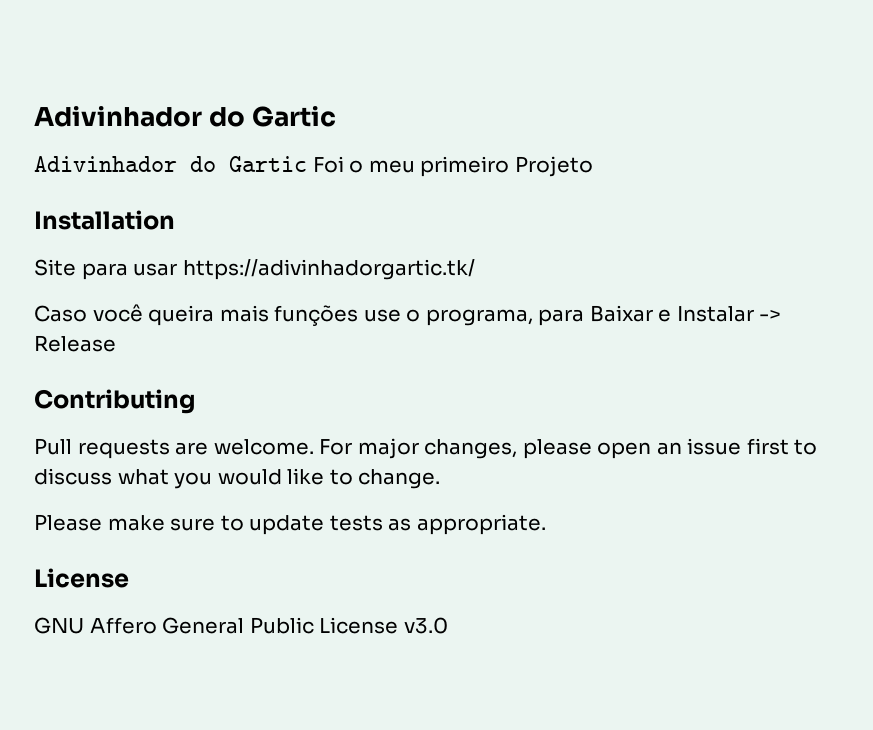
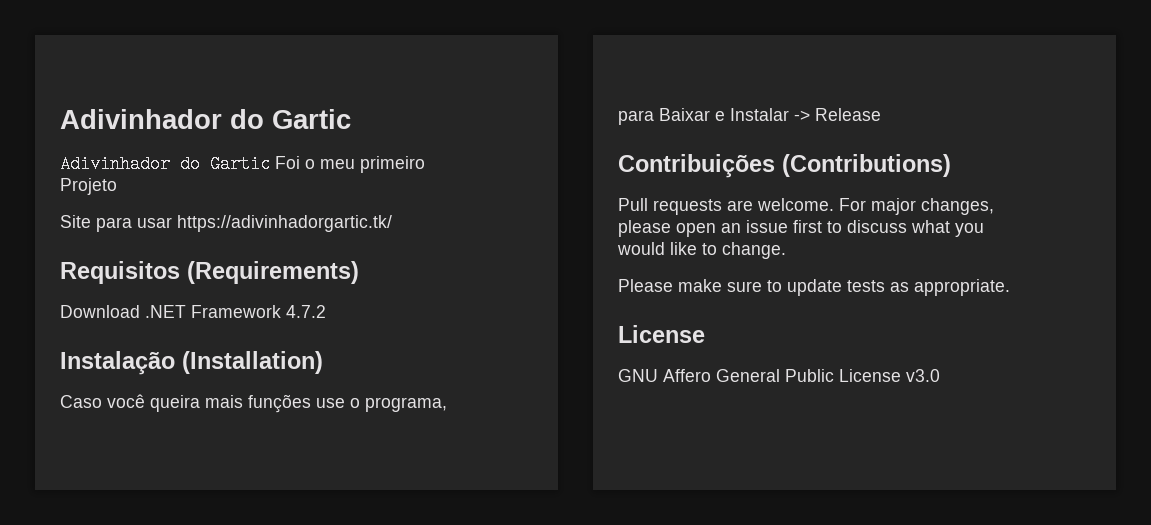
- Installation
+ Requisitos (Requirements)
+ Download .NET Framework 4.7.2
+ Instalação (Installation)
- Contributing
+ Contribuições (Contributions)

